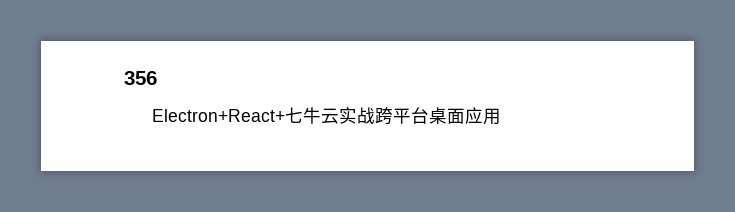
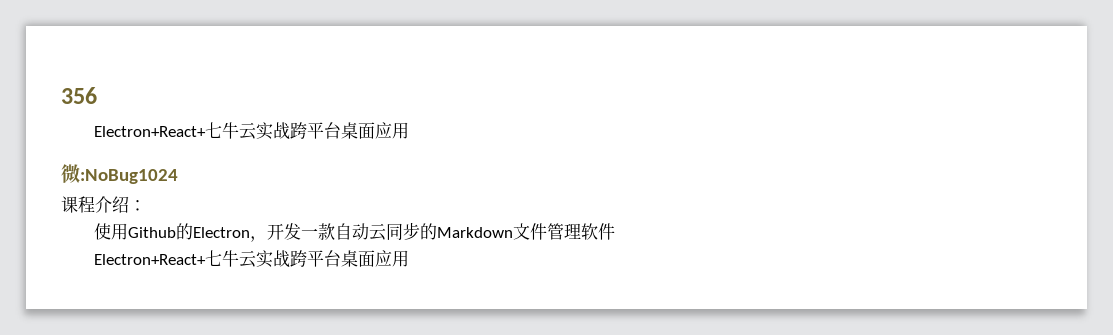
+ 微:NoBug1024
+ 课程介绍：
+ 使用Github的Electron，开发一款自动云同步的Markdown文件管理软件
+ Electron+React+七牛云实战跨平台桌面应用

